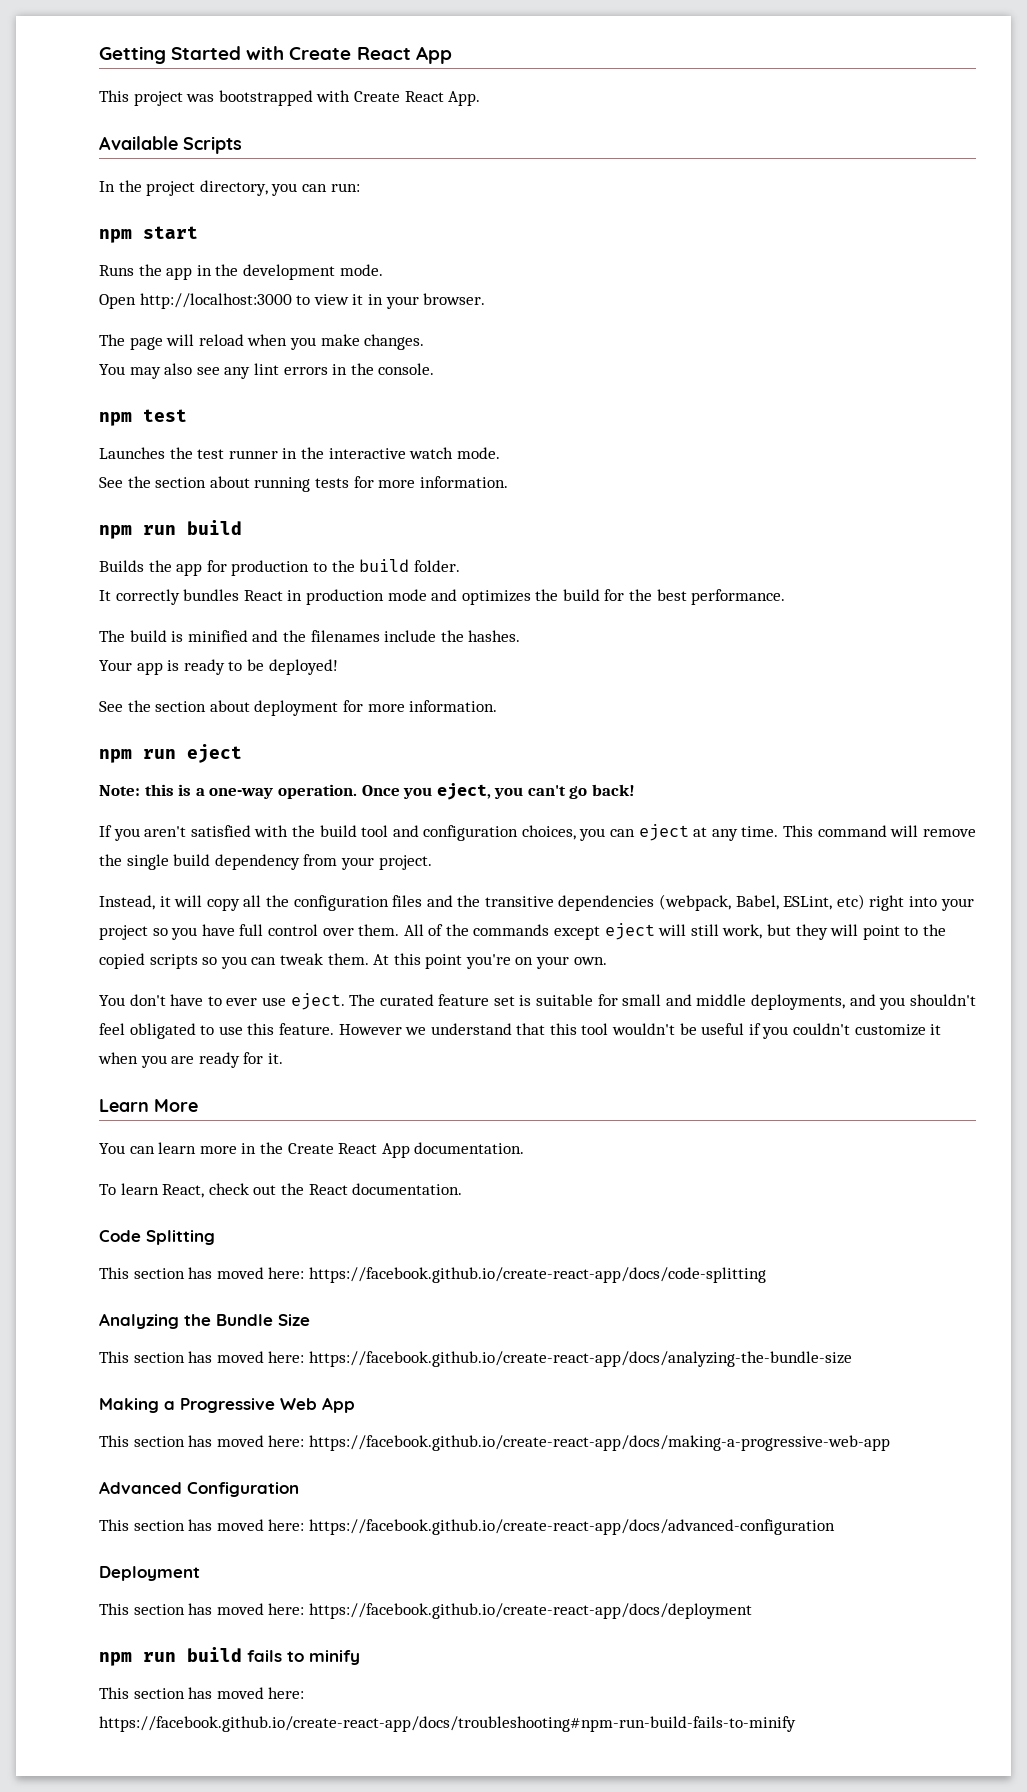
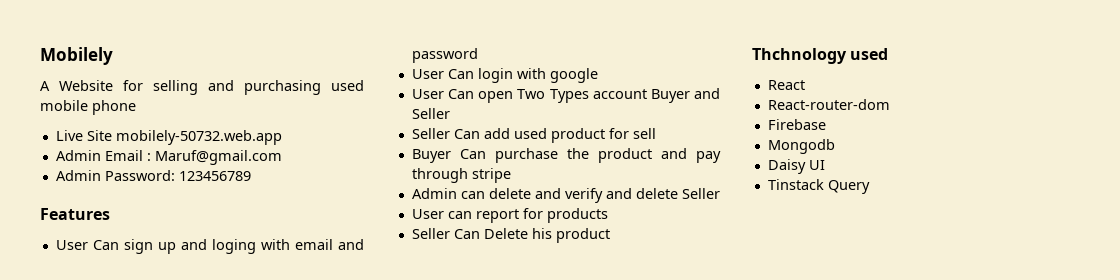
- Getting Started with Create React App
- This project was bootstrapped with Create React App.
- Available Scripts
- In the project directory, you can run:
- npm start
- Runs the app in the development mode.
- Open http://localhost:3000 to view it in your browser.
- The page will reload when you make changes.
- You may also see any lint errors in the console.
- npm test
- Launches the test runner in the interactive watch mode.
- See the section about running tests for more information.
- npm run build
- Builds the app for production to the build folder.
- It correctly bundles React in production mode and optimizes the build for the best performance.
- The build is minified and the filenames include the hashes.
- Your app is ready to be deployed!
- See the section about deployment for more information.
- npm run eject
- Note: this is a one-way operation. Once you eject, you can't go back!
- If you aren't satisfied with the build tool and configuration choices, you can eject at any time. This command will remove the single build dependency from your project.
- Instead, it will copy all the configuration files and the transitive dependencies (webpack, Babel, ESLint, etc) right into your project so you have full control over them. All of the commands except eject will still work, but they will point to the copied scripts so you can tweak them. At this point you're on your own.
- You don't have to ever use eject. The curated feature set is suitable for small and middle deployments, and you shouldn't feel obligated to use this feature. However we understand that this tool wouldn't be useful if you couldn't customize it when you are ready for it.
- Learn More
- You can learn more in the Create React App documentation.
- To learn React, check out the React documentation.
- Code Splitting
- This section has moved here: https://facebook.github.io/create-react-app/docs/code-splitting
- Analyzing the Bundle Size
- This section has moved here: https://facebook.github.io/create-react-app/docs/analyzing-the-bundle-size
- Making a Progressive Web App
- This section has moved here: https://facebook.github.io/create-react-app/docs/making-a-progressive-web-app
- Advanced Configuration
- This section has moved here: https://facebook.github.io/create-react-app/docs/advanced-configuration
- Deployment
- This section has moved here: https://facebook.github.io/create-react-app/docs/deployment
- npm run build fails to minify
- This section has moved here: https://facebook.github.io/create-react-app/docs/troubleshooting#npm-run-build-fails-to-minify
+ Mobilely
+ A Website for selling and purchasing used mobile phone
+ Live Site mobilely-50732.web.app
+ Admin Email : Maruf@gmail.com
+ Admin Password: 123456789
+ Features
+ User Can sign up and loging with email and password
+ User Can login with google
+ User Can open Two Types account Buyer and Seller
+ Seller Can add used product for sell
+ Buyer Can purchase the product and pay through stripe
+ Admin can delete and verify and delete Seller
+ User can report for products
+ Seller Can Delete his product
+ Thchnology used
+ React
+ React-router-dom
+ Firebase
+ Mongodb
+ Daisy UI
+ Tinstack Query

